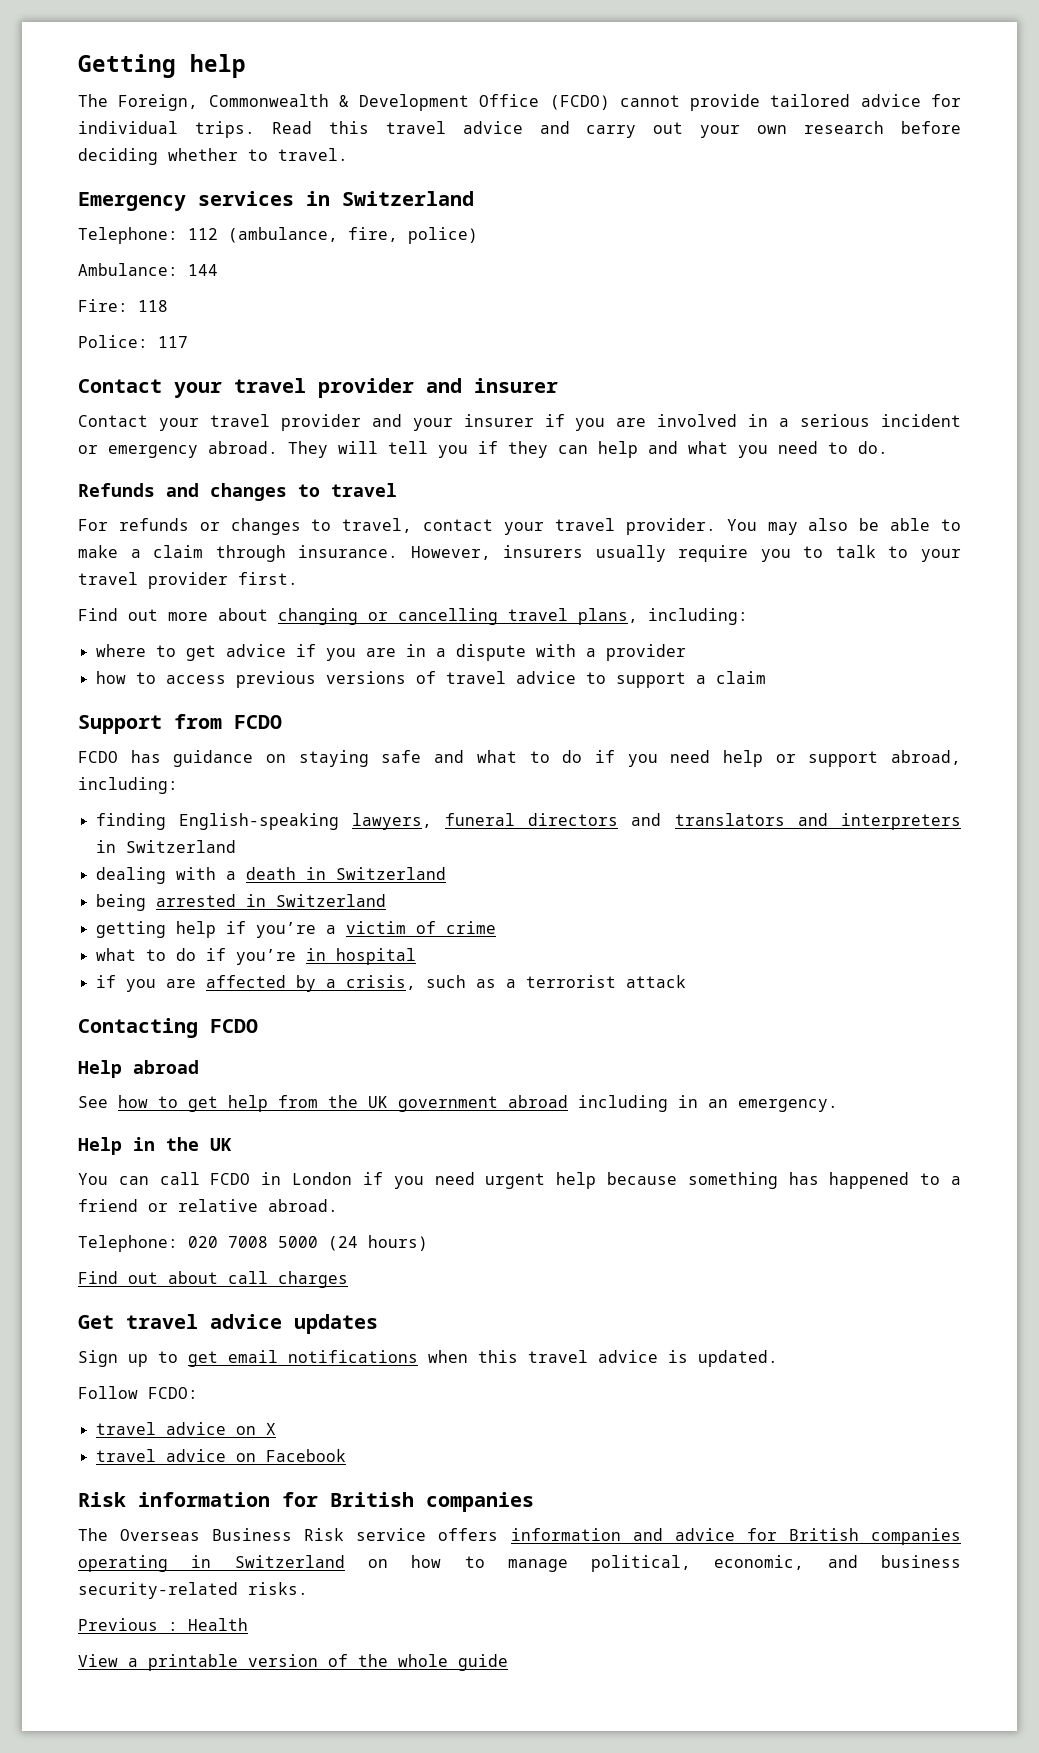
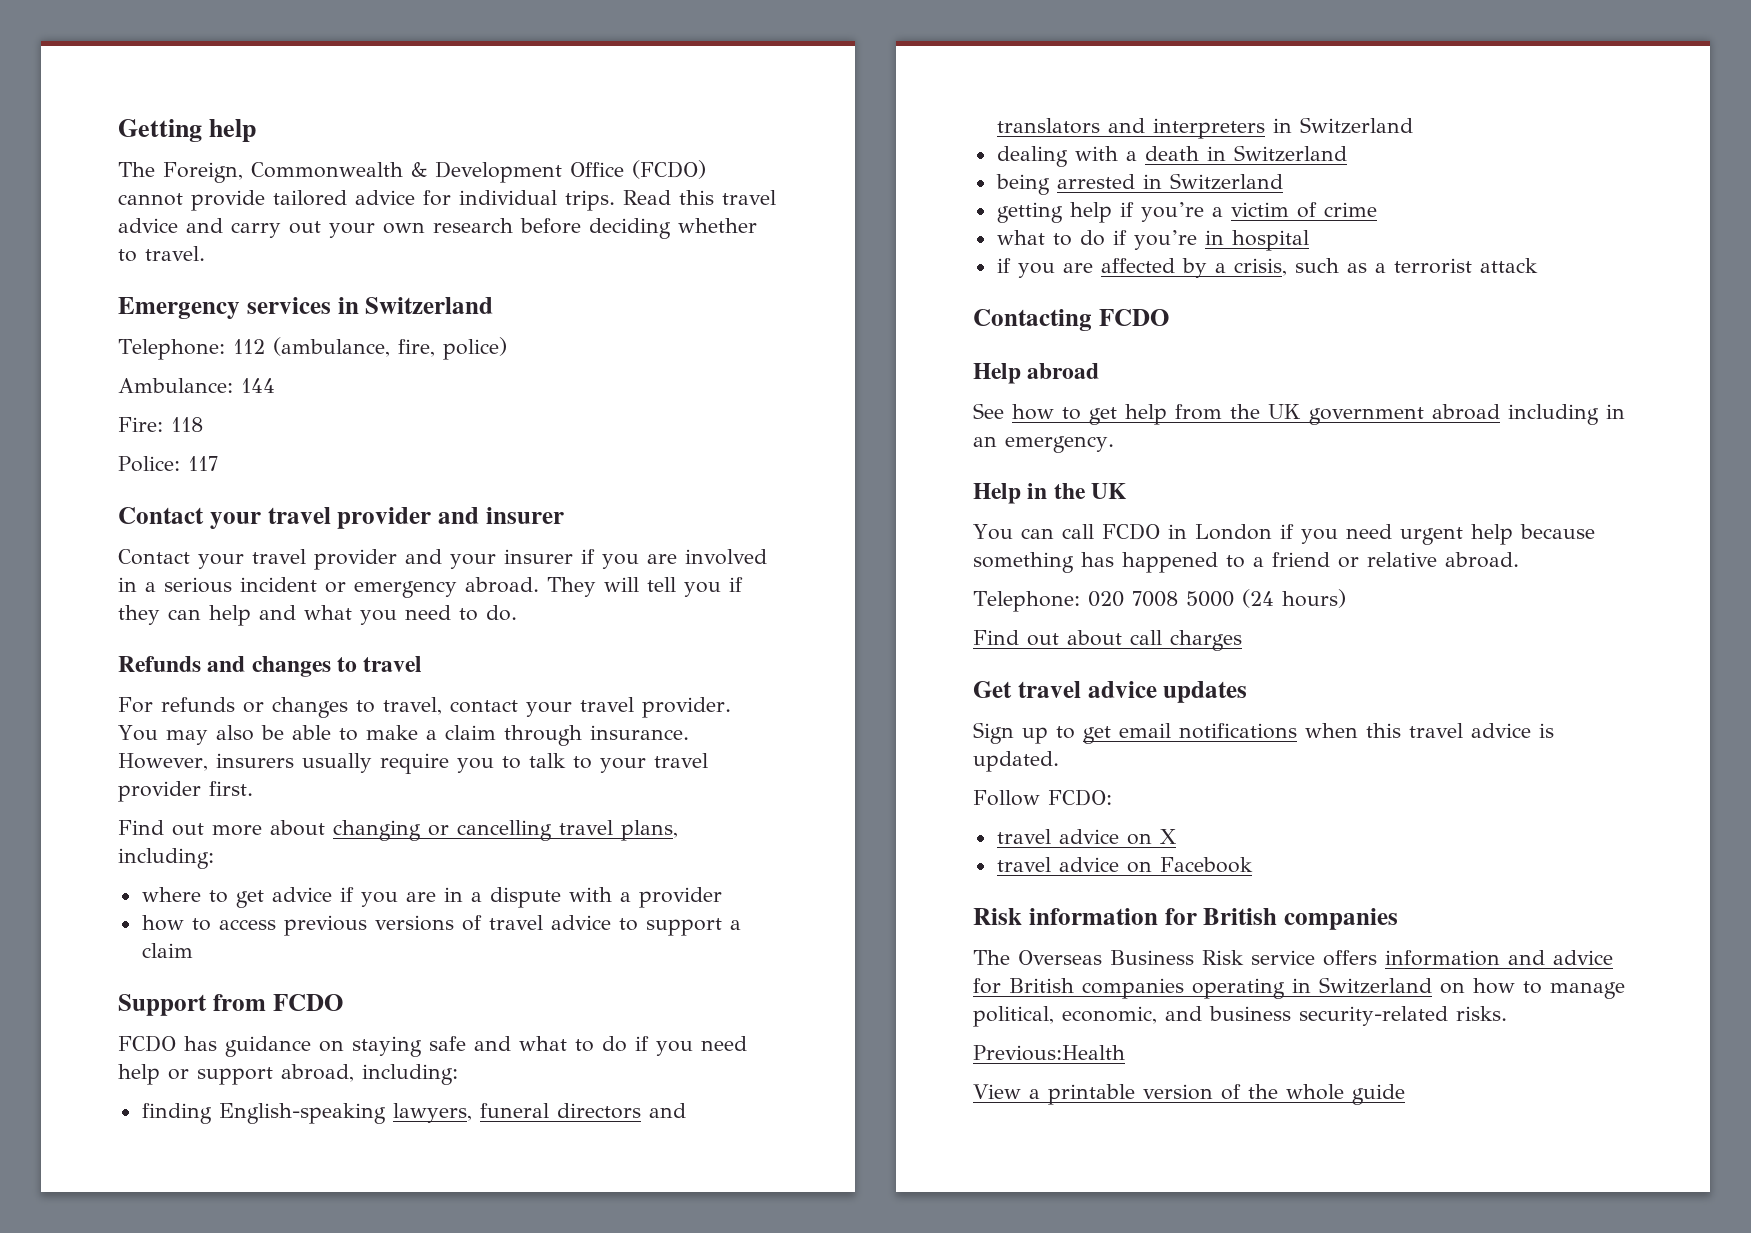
- Previous : Health
+ Previous:Health

